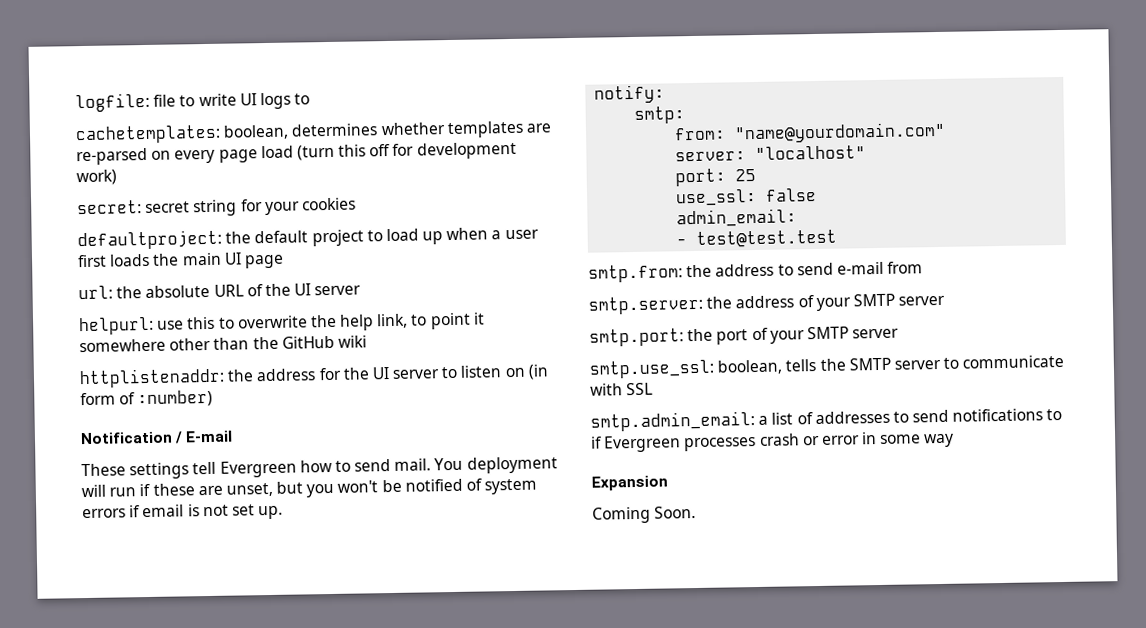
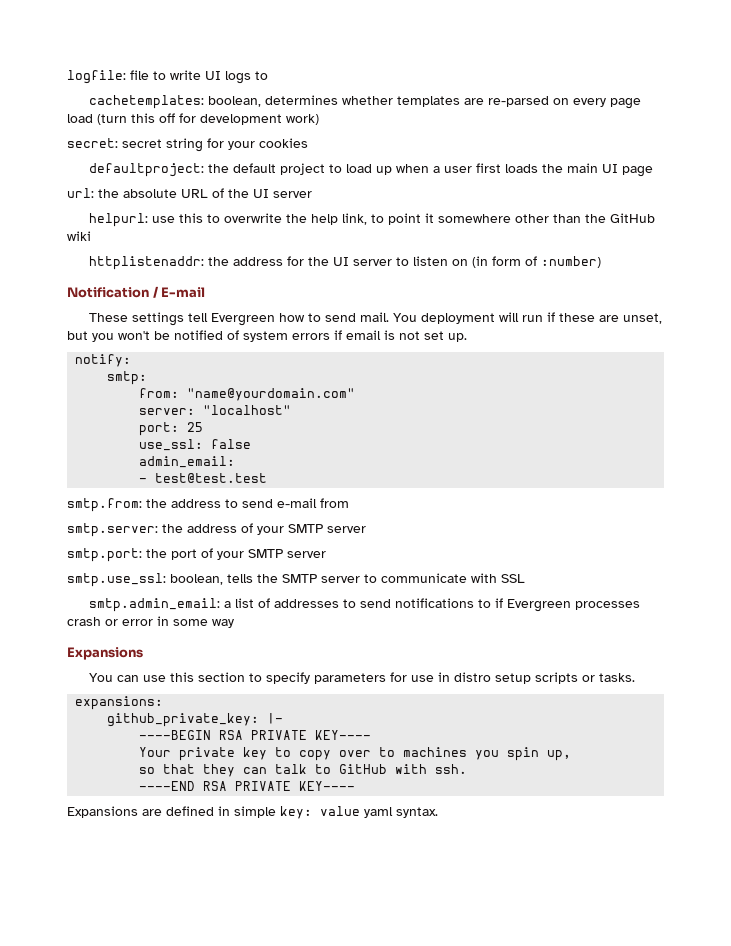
  smtp.admin_email: a list of addresses to send notifications to if Evergreen processes crash or error in some way
- Expansion
- Coming Soon.
+ Expansions
+ You can use this section to specify parameters for use in distro setup scripts or tasks.
+ expansions:
+ github_private_key: |-
+ ----BEGIN RSA PRIVATE KEY----
+ Your private key to copy over to machines you spin up,
+ so that they can talk to GitHub with ssh.
+ ----END RSA PRIVATE KEY----
+ Expansions are defined in simple key: value yaml syntax.

